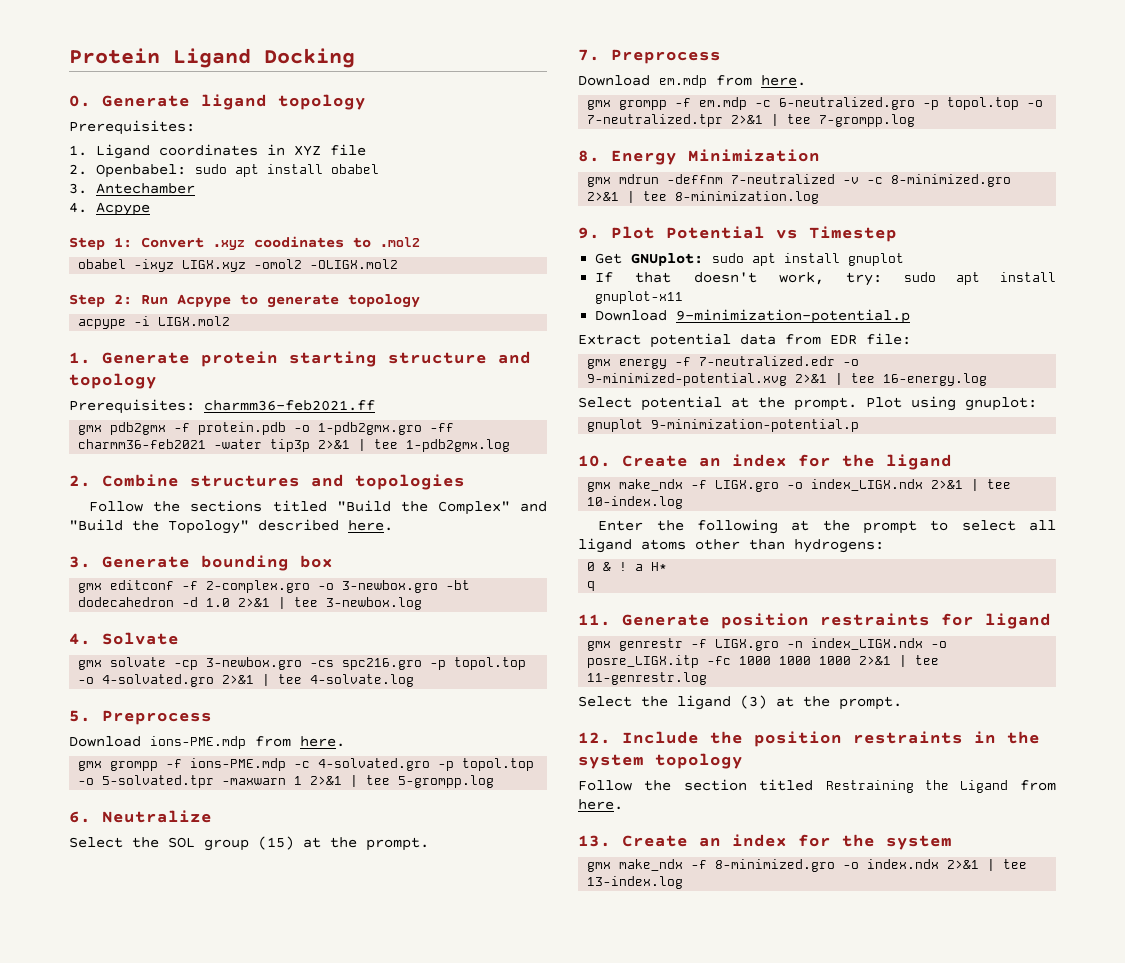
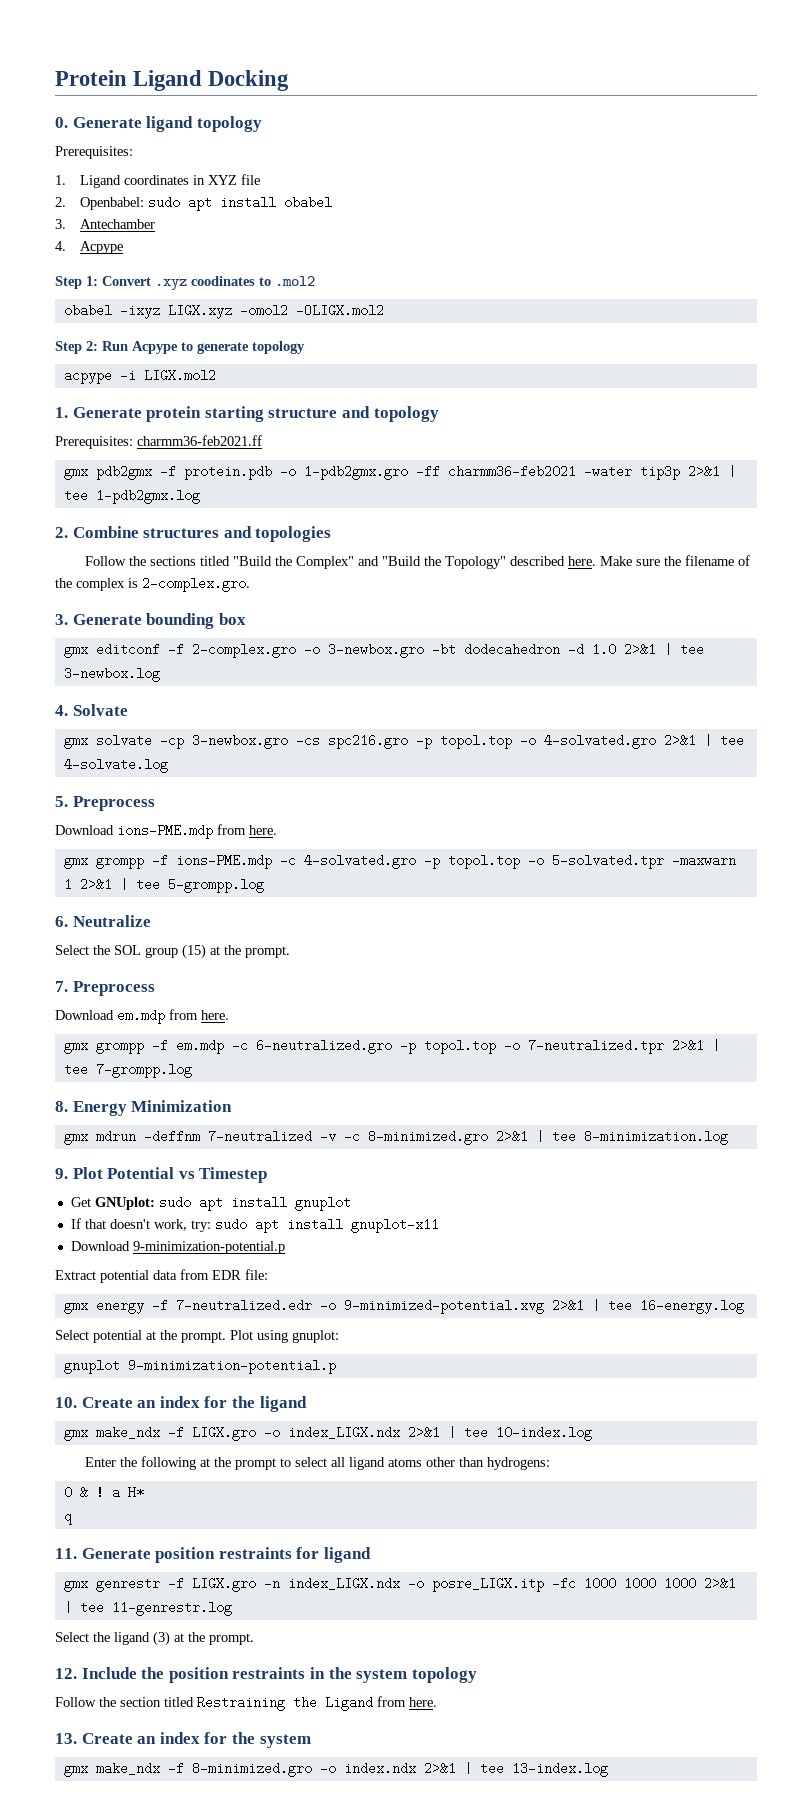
+ Make sure the filename of the complex is 2-complex.gro.

